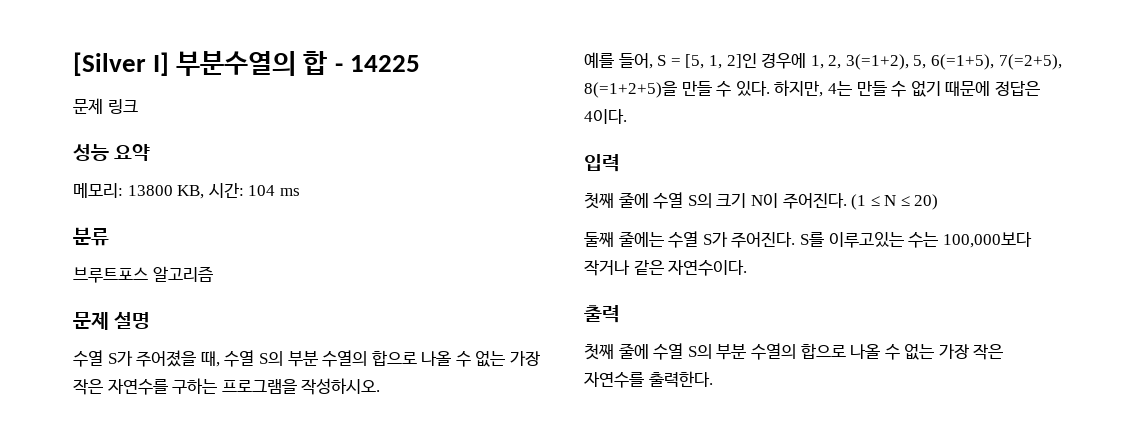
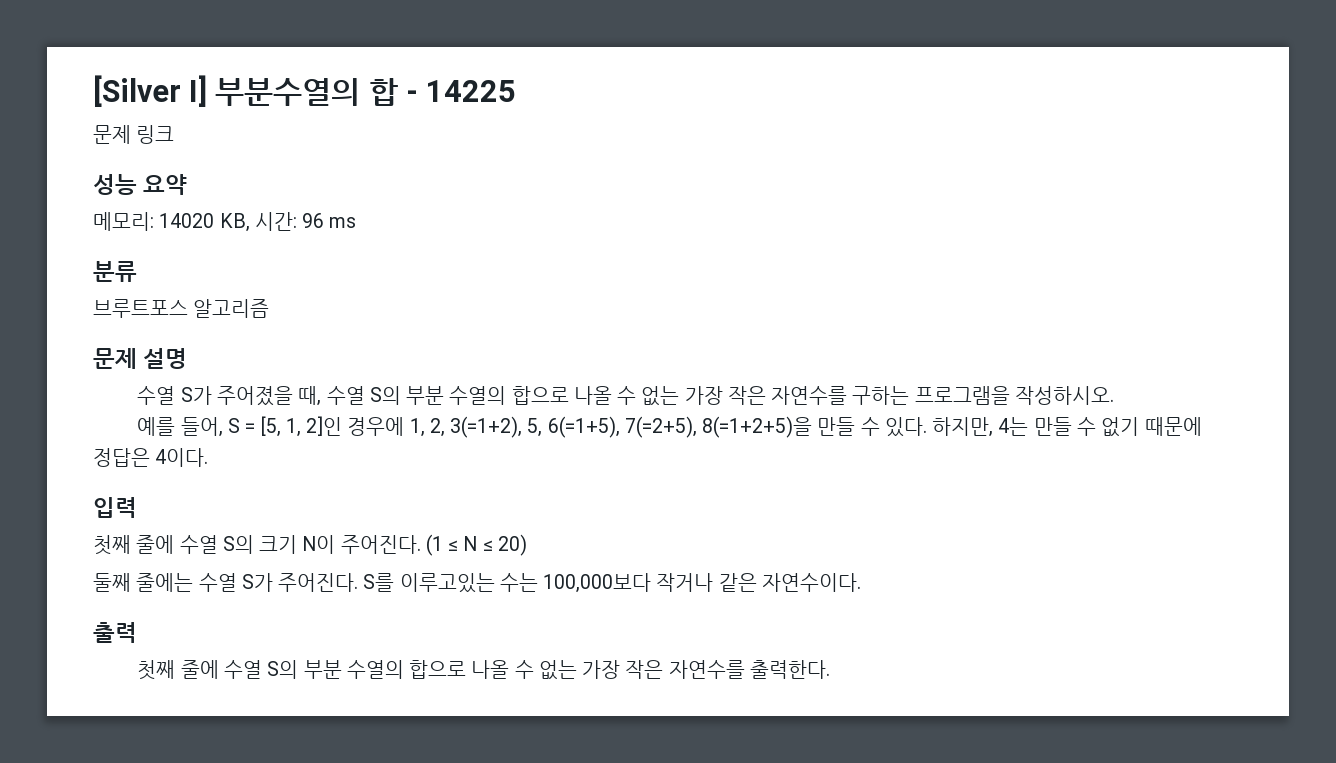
- 메모리: 13800 KB, 시간: 104 ms
+ 메모리: 14020 KB, 시간: 96 ms

